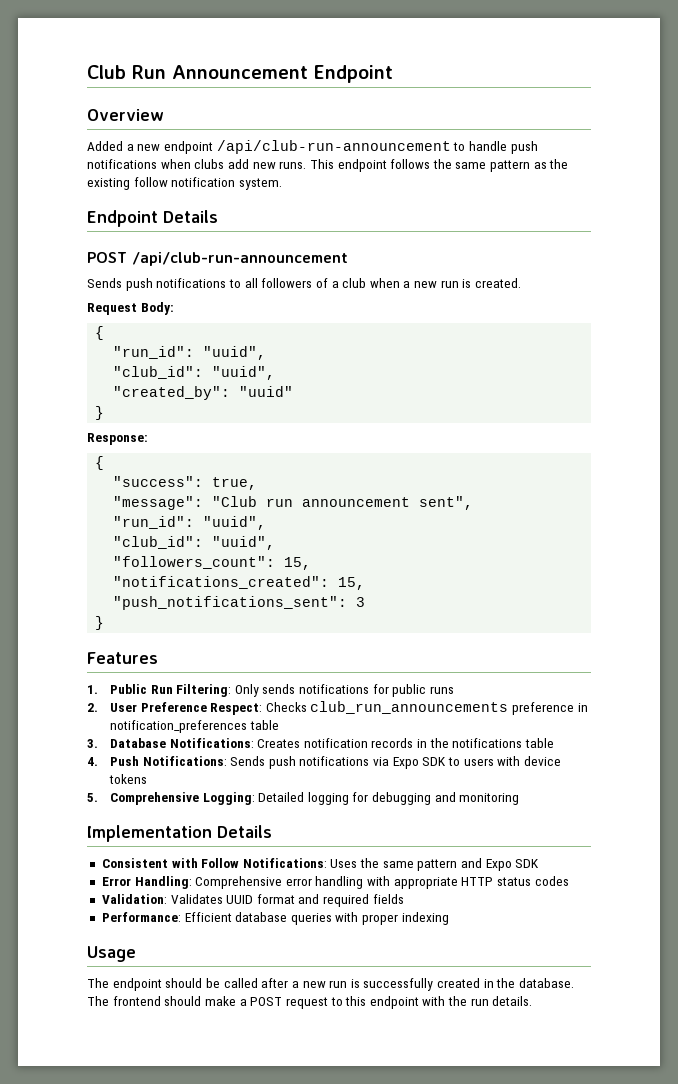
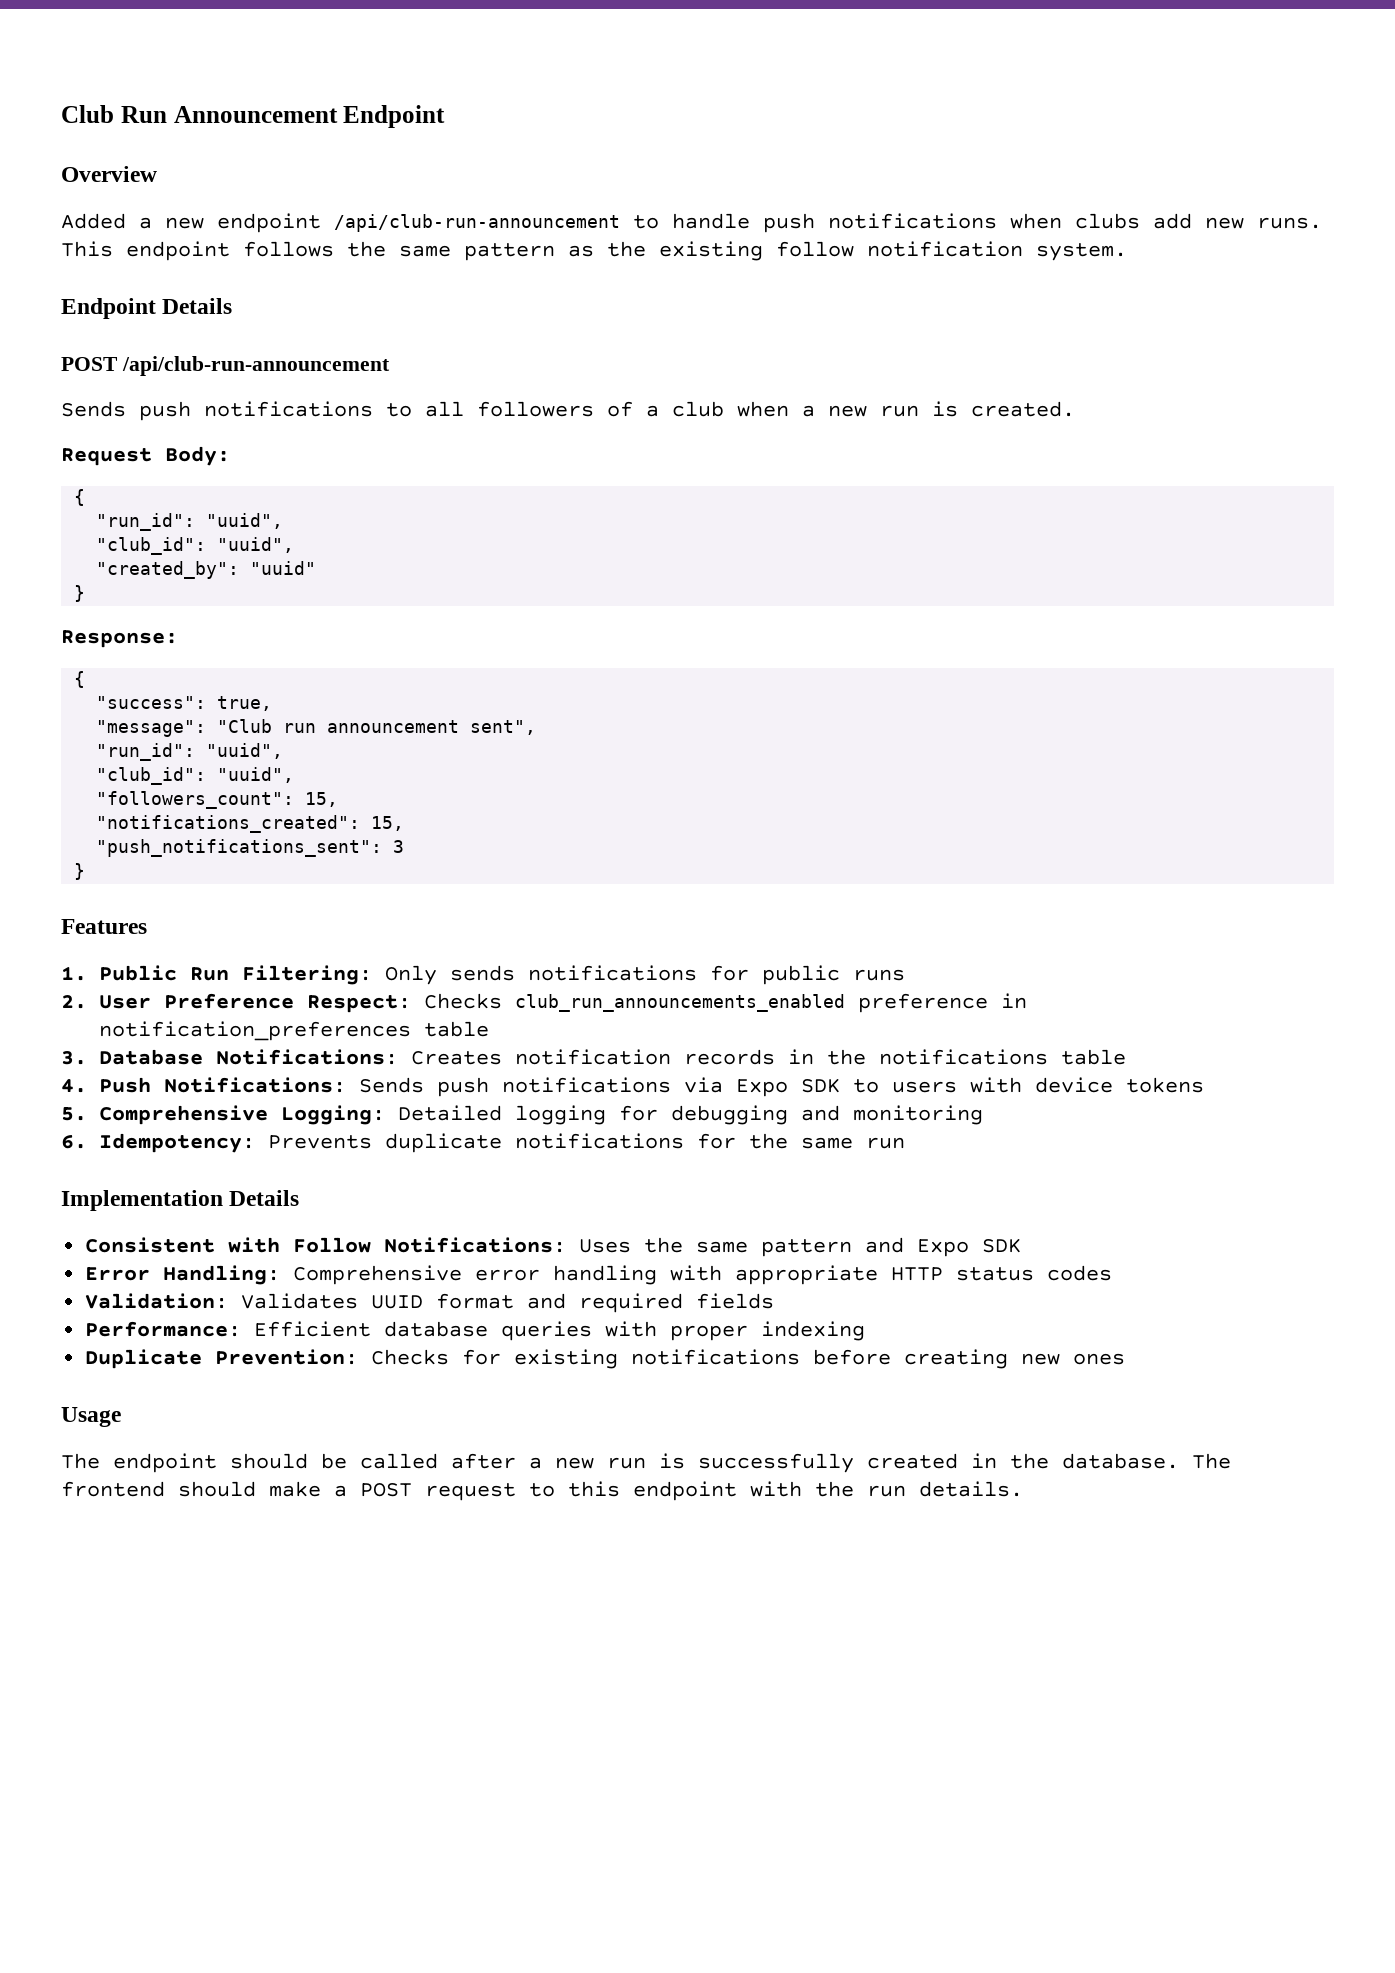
- 2. User Preference Respect: Checks club_run_announcements preference in notification_preferences table
+ 2. User Preference Respect: Checks club_run_announcements_enabled preference in notification_preferences table
+ 6. Idempotency: Prevents duplicate notifications for the same run
+ Duplicate Prevention: Checks for existing notifications before creating new ones

